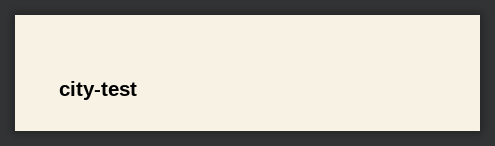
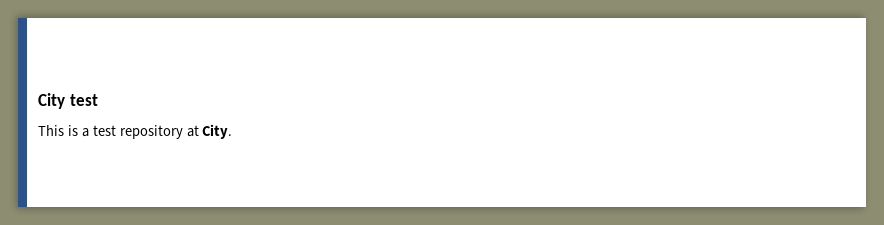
- city-test
+ City test
+ This is a test repository at City.

